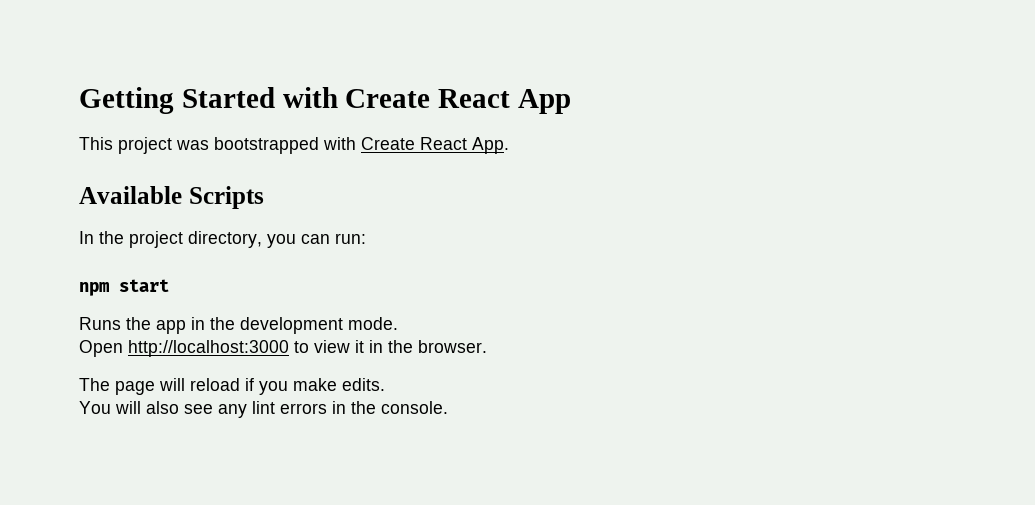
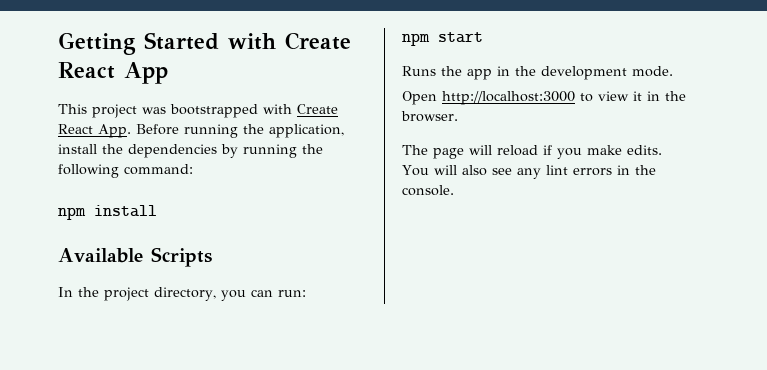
- This project was bootstrapped with Create React App.
+ This project was bootstrapped with Create React App. Before running the application, install the dependencies by running the following command:
+ npm install

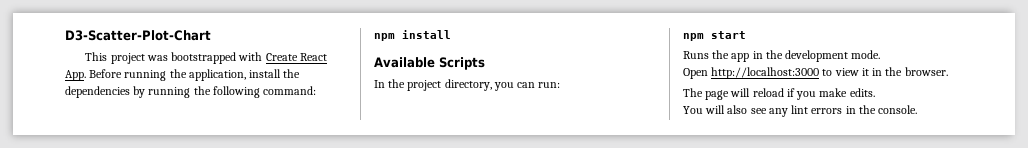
- Getting Started with Create React App
+ D3-Scatter-Plot-Chart

